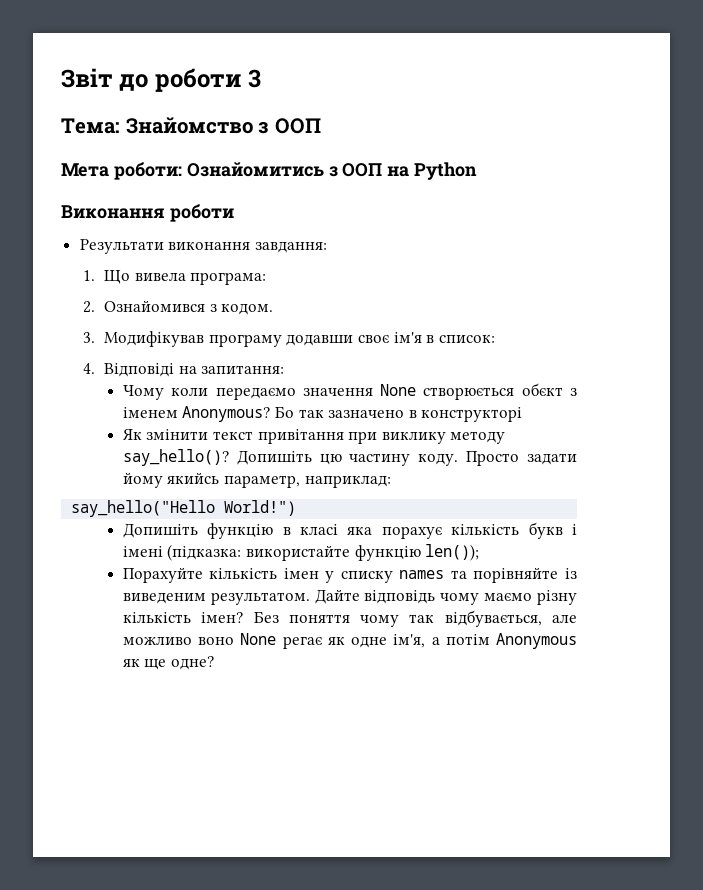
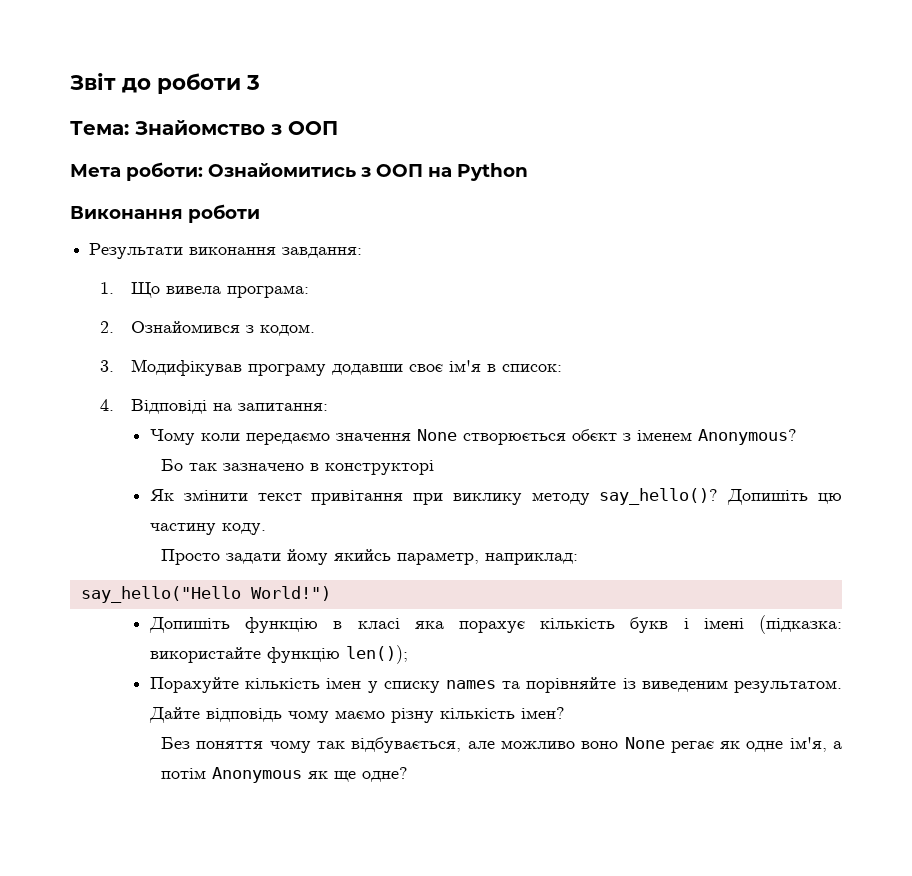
- Чому коли передаємо значення None створюється обєкт з іменем Anonymous? Бо так зазначено в конструкторі
+ Чому коли передаємо значення None створюється обєкт з іменем Anonymous?
+ Бо так зазначено в конструкторі
- Допишіть цю частину коду. Просто задати йому якийсь параметр, наприклад:
+ Допишіть цю частину коду.
+ Просто задати йому якийсь параметр, наприклад:
- Дайте відповідь чому маємо різну кількість імен? Без поняття чому так відбувається, але можливо воно None регає як одне ім'я, а потім Anonymous як ще одне?
+ Дайте відповідь чому маємо різну кількість імен?
+ Без поняття чому так відбувається, але можливо воно None регає як одне ім'я, а потім Anonymous як ще одне?

